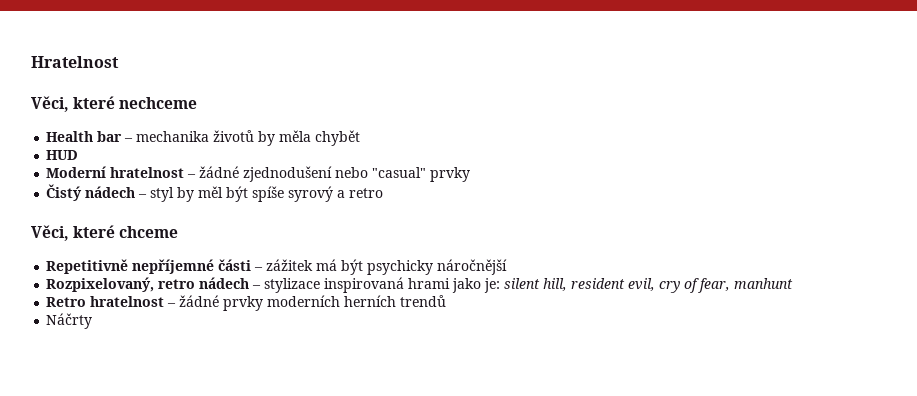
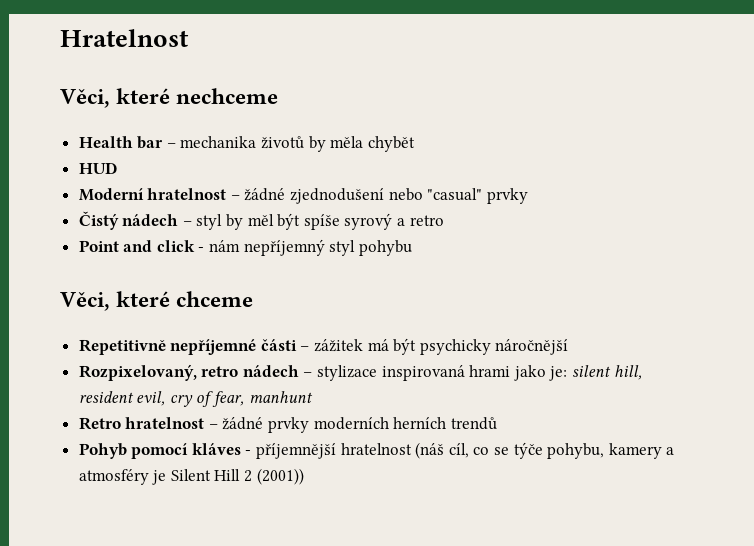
+ Point and click - nám nepříjemný styl pohybu
- Náčrty
+ Pohyb pomocí kláves - příjemnější hratelnost (náš cíl, co se týče pohybu, kamery a atmosféry je Silent Hill 2 (2001))

